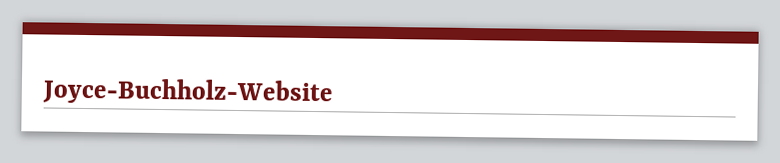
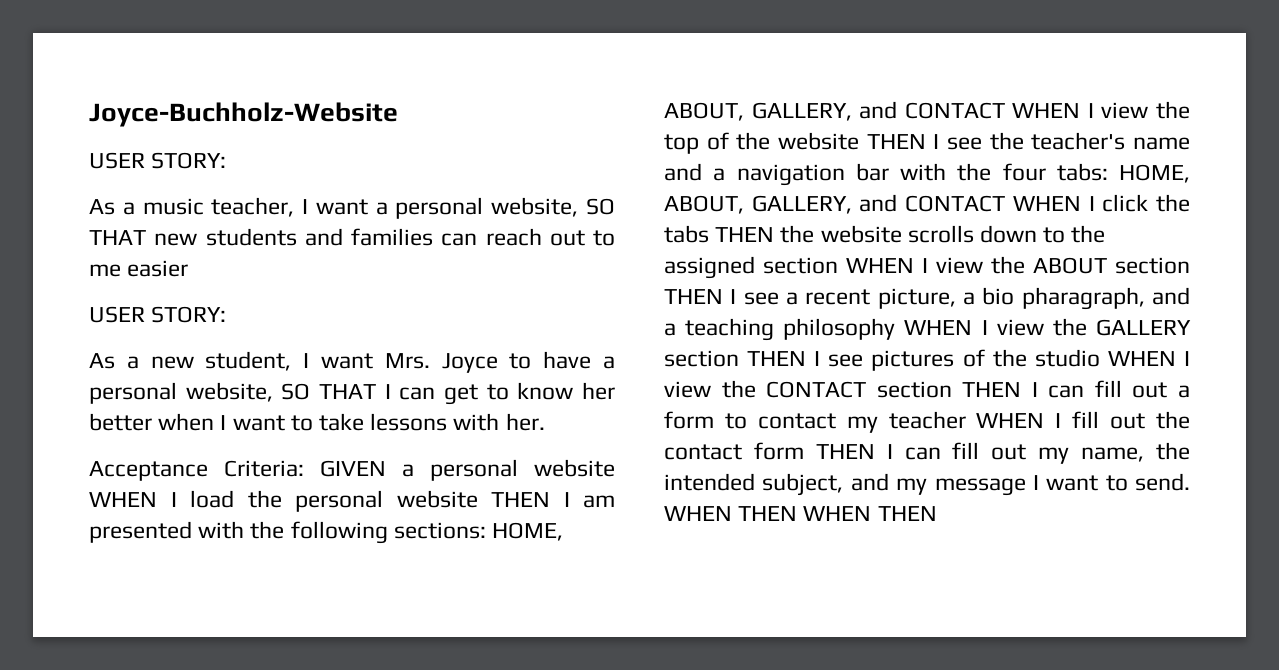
  Joyce-Buchholz-Website
+ USER STORY:
+ As a music teacher, I want a personal website, SO THAT new students and families can reach out to me easier
+ USER STORY:
+ As a new student, I want Mrs. Joyce to have a personal website, SO THAT I can get to know her better when I want to take lessons with her.
+ Acceptance Criteria: GIVEN a personal website WHEN I load the personal website THEN I am presented with the following sections: HOME, ABOUT, GALLERY, and CONTACT WHEN I view the top of the website THEN I see the teacher's name and a navigation bar with the four tabs: HOME, ABOUT, GALLERY, and CONTACT WHEN I click the tabs THEN the website scrolls down to the assigned section WHEN I view the ABOUT section THEN I see a recent picture, a bio pharagraph, and a teaching philosophy WHEN I view the GALLERY section THEN I see pictures of the studio WHEN I view the CONTACT section THEN I can fill out a form to contact my teacher WHEN I fill out the contact form THEN I can fill out my name, the intended subject, and my message I want to send. WHEN THEN WHEN THEN

